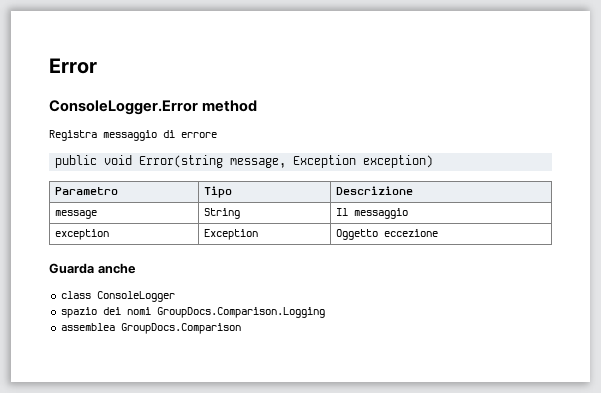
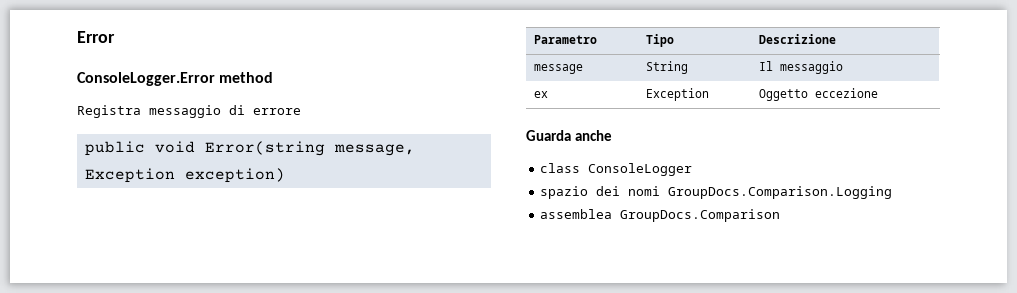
- exception | Exception | Oggetto eccezione
+ ex | Exception | Oggetto eccezione

